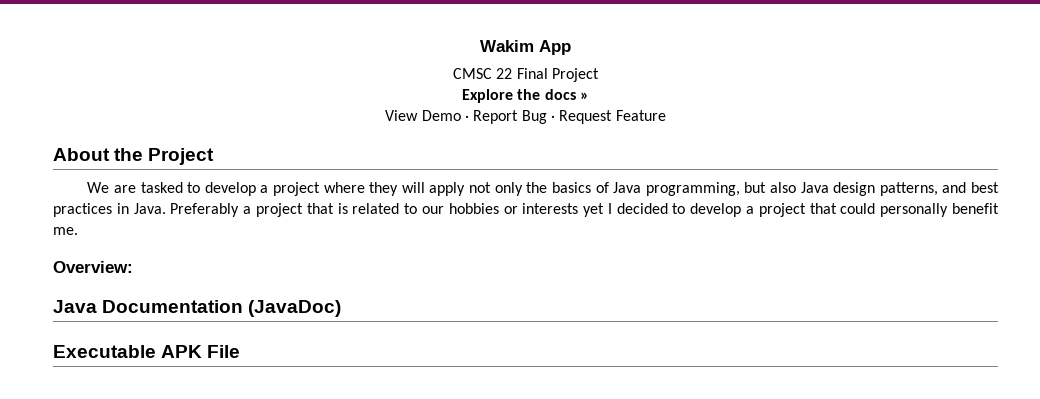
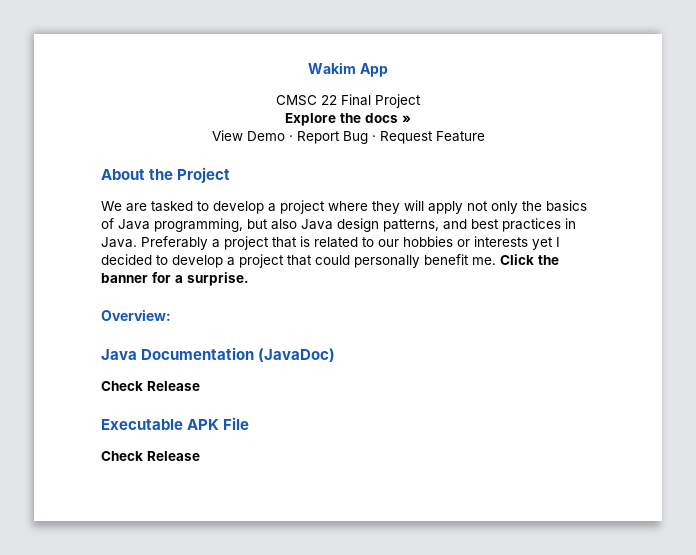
+ Click the banner for a surprise.
  Java Documentation (JavaDoc)
+ Check Release
  Executable APK File
+ Check Release

